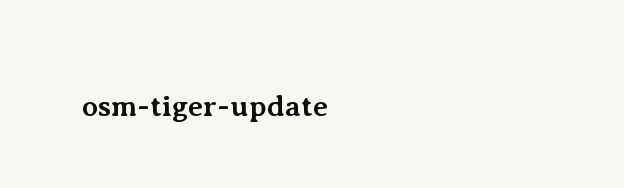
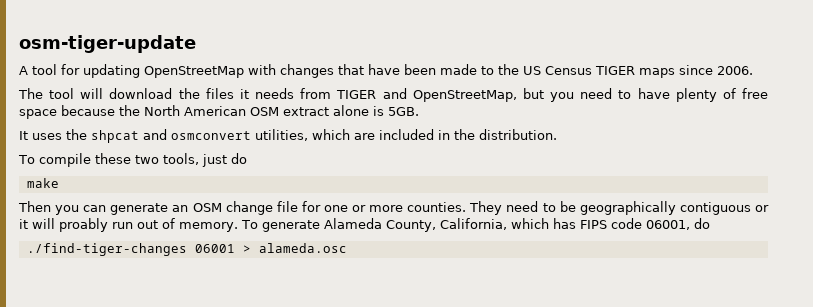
+ A tool for updating OpenStreetMap with changes that have been made to the US Census TIGER maps since 2006.
+ The tool will download the files it needs from TIGER and OpenStreetMap, but you need to have plenty of free space because the North American OSM extract alone is 5GB.
+ It uses the shpcat and osmconvert utilities, which are included in the distribution.
+ To compile these two tools, just do
+ make
+ Then you can generate an OSM change file for one or more counties. They need to be geographically contiguous or it will proably run out of memory. To generate Alameda County, California, which has FIPS code 06001, do
+ ./find-tiger-changes 06001 > alameda.osc

